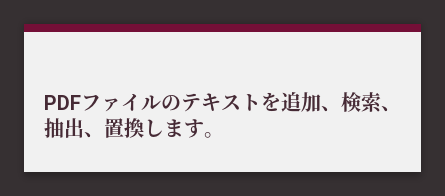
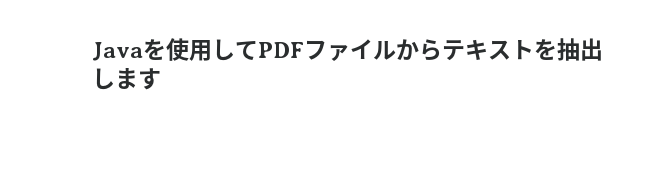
- PDFファイルのテキストを追加、検索、抽出、置換します。
+ Javaを使用してPDFファイルからテキストを抽出します

